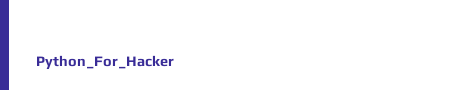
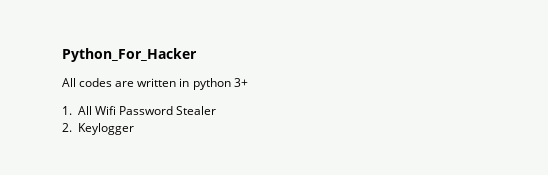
+ All codes are written in python 3+
+ 1. All Wifi Password Stealer
+ 2. Keylogger

